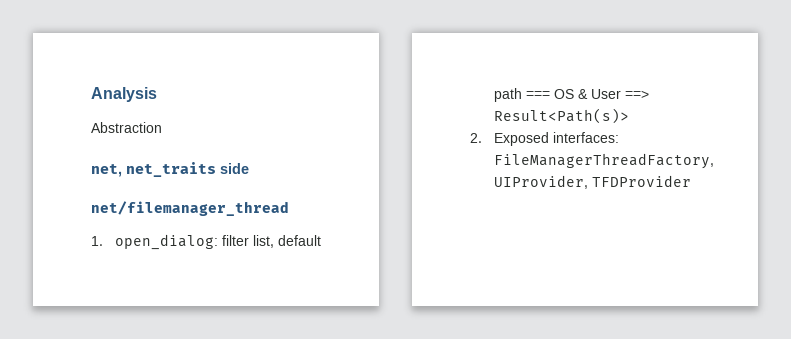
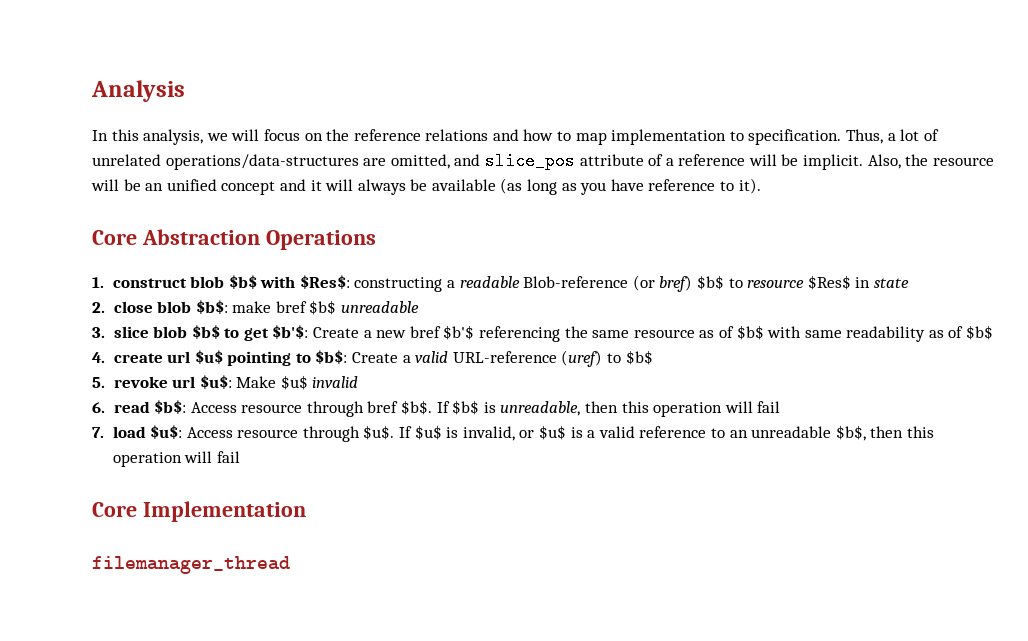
- Abstraction
- net, net_traits side
- net/filemanager_thread
- 1. open_dialog: filter list, default path === OS & User ==> Result<Path(s)>
- 2. Exposed interfaces: FileManagerThreadFactory, UIProvider, TFDProvider
+ In this analysis, we will focus on the reference relations and how to map implementation to specification. Thus, a lot of unrelated operations/data-structures are omitted, and slice_pos attribute of a reference will be implicit. Also, the resource will be an unified concept and it will always be available (as long as you have reference to it).
+ Core Abstraction Operations
+ 1. construct blob $b$ with $Res$: constructing a readable Blob-reference (or bref) $b$ to resource $Res$ in state
+ 2. close blob $b$: make bref $b$ unreadable
+ 3. slice blob $b$ to get $b'$: Create a new bref $b'$ referencing the same resource as of $b$ with same readability as of $b$
+ 4. create url $u$ pointing to $b$: Create a valid URL-reference (uref) to $b$
+ 5. revoke url $u$: Make $u$ invalid
+ 6. read $b$: Access resource through bref $b$. If $b$ is unreadable, then this operation will fail
+ 7. load $u$: Access resource through $u$. If $u$ is invalid, or $u$ is a valid reference to an unreadable $b$, then this operation will fail
+ Core Implementation
+ filemanager_thread

